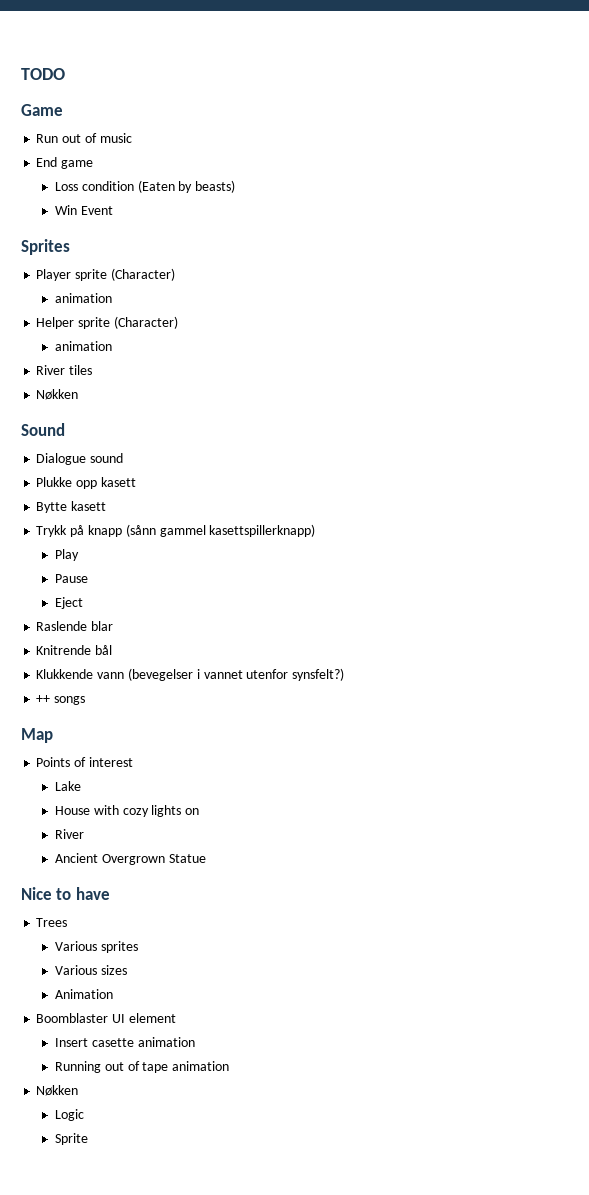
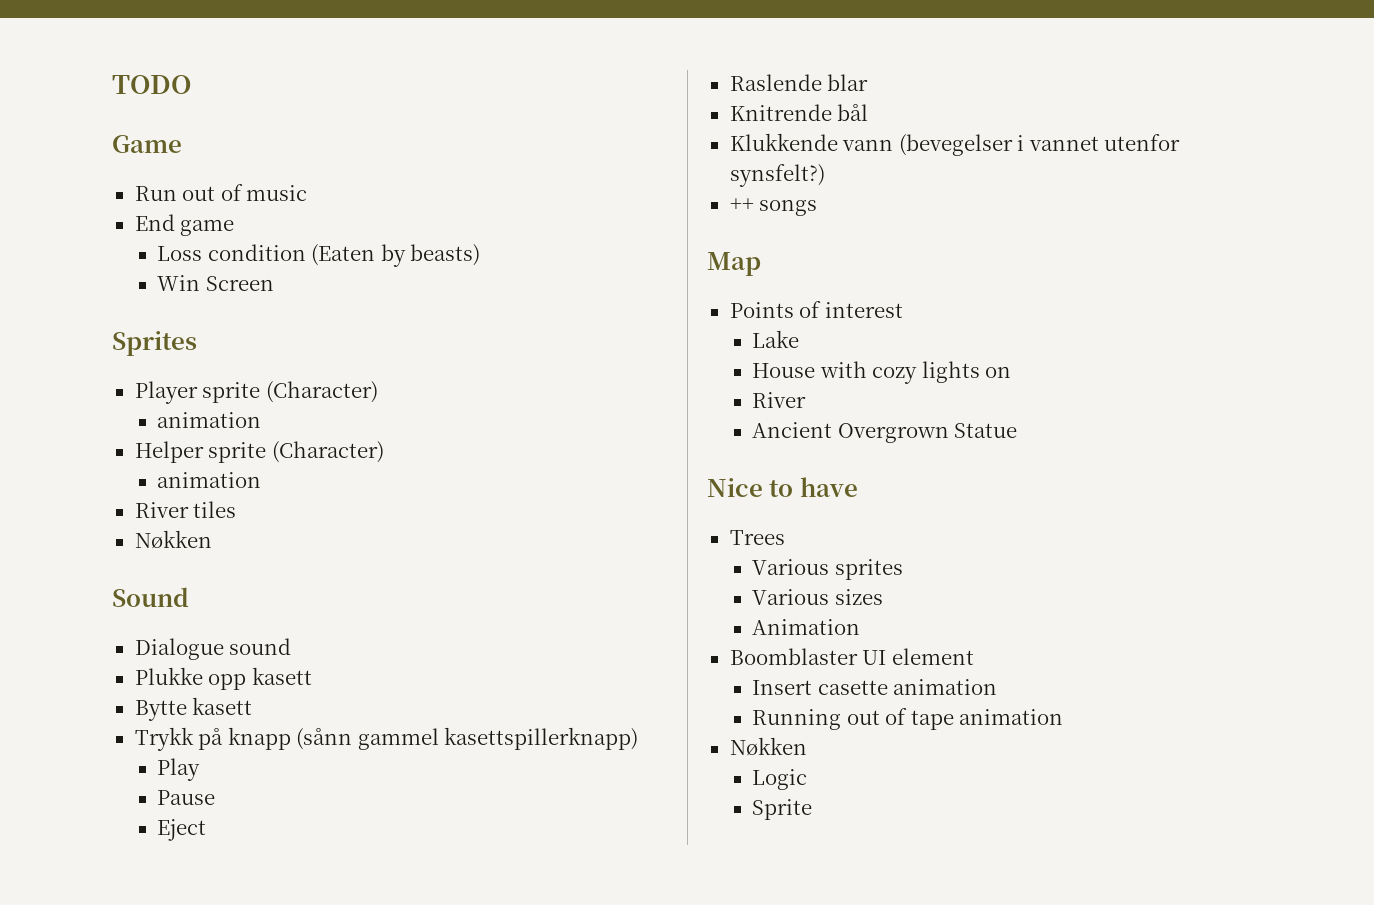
- Win Event
+ Win Screen

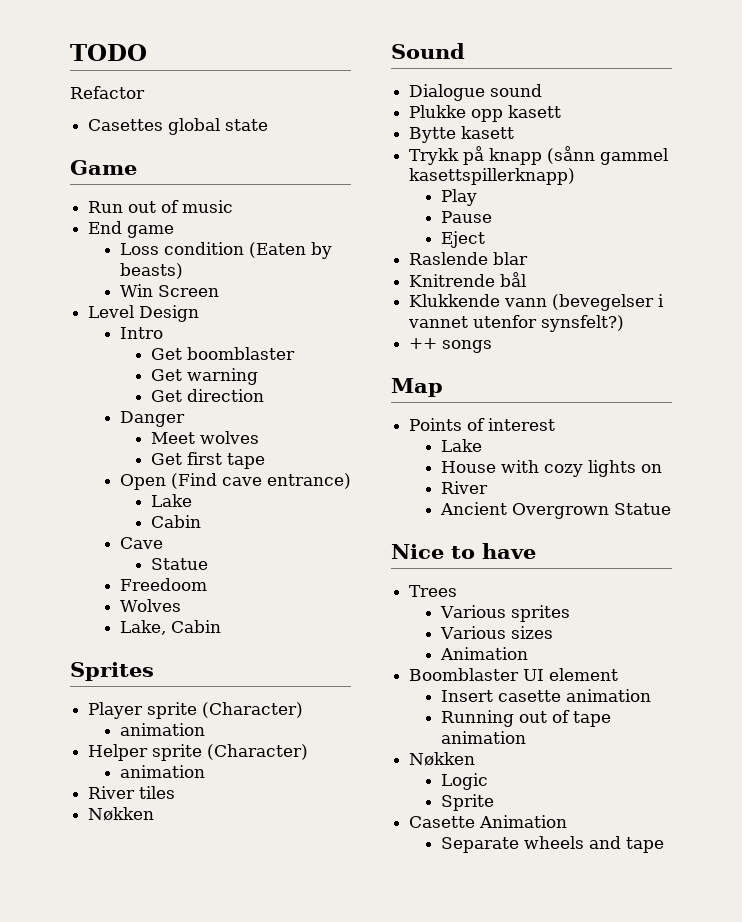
+ Refactor
+ Casettes global state
+ Level Design
+ Intro
+ Get boomblaster
+ Get warning
+ Get direction
+ Danger
+ Meet wolves
+ Get first tape
+ Open (Find cave entrance)
+ Lake
+ Cabin
+ Cave
+ Statue
+ Freedoom
+ Wolves
+ Lake, Cabin
+ Casette Animation
+ Separate wheels and tape

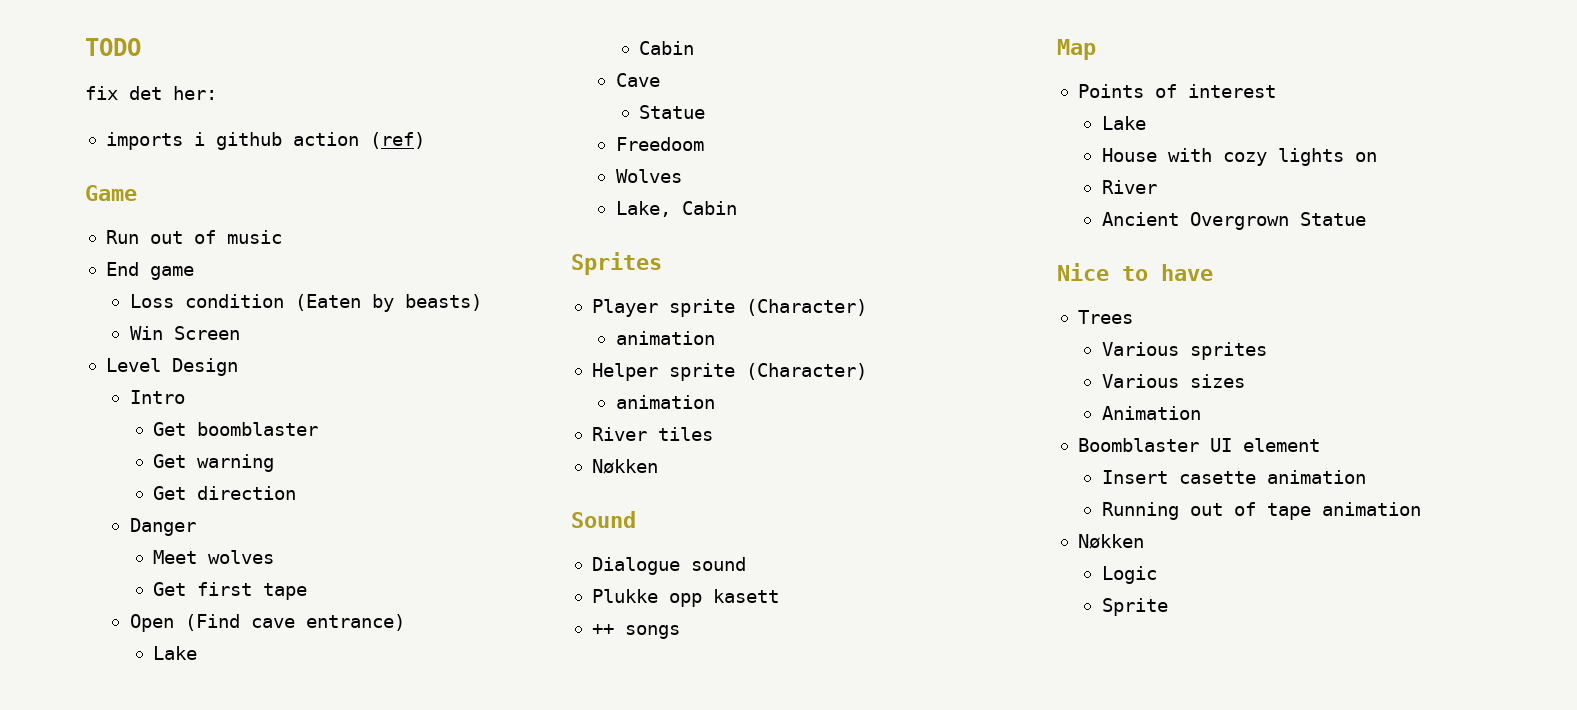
- Refactor
- Casettes global state
+ fix det her:
+ imports i github action (ref)
- Bytte kasett
- Trykk på knapp (sånn gammel kasettspillerknapp)
- Play
- Pause
- Eject
- Raslende blar
- Knitrende bål
- Klukkende vann (bevegelser i vannet utenfor synsfelt?)
- Casette Animation
- Separate wheels and tape

